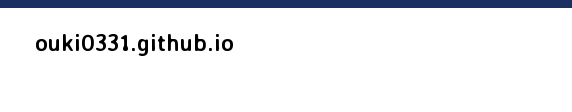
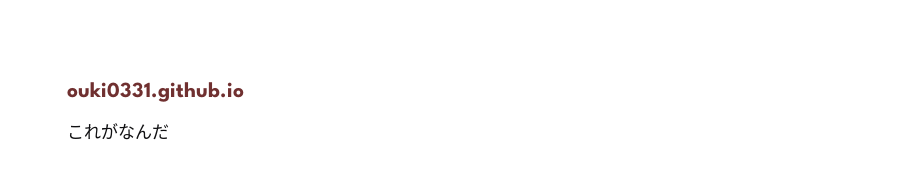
+ これがなんだ

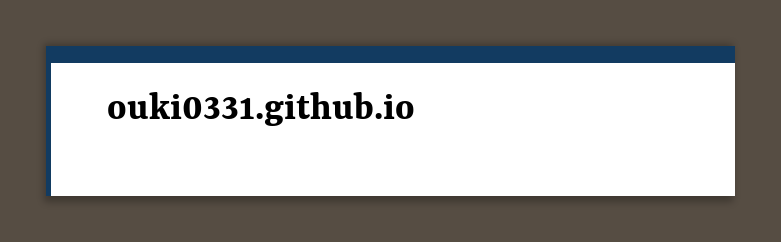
- これがなんだ

